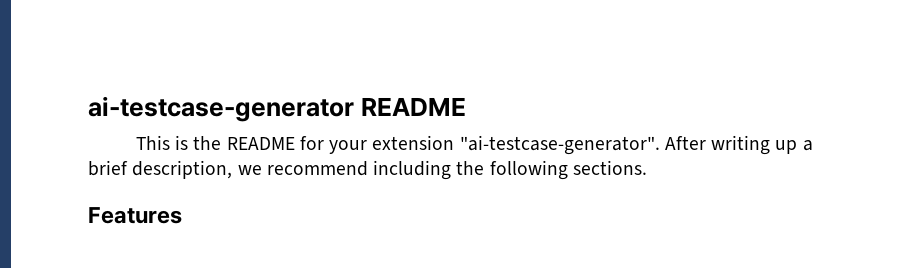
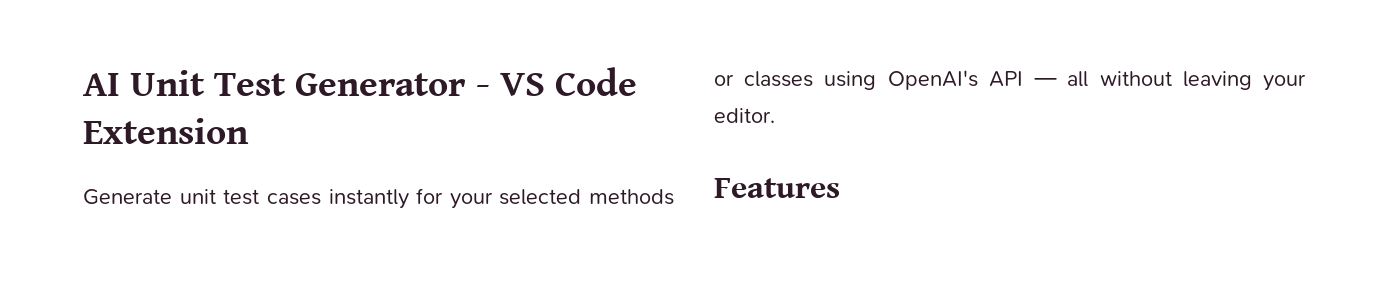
- ai-testcase-generator README
- This is the README for your extension "ai-testcase-generator". After writing up a brief description, we recommend including the following sections.
+ AI Unit Test Generator - VS Code Extension
+ Generate unit test cases instantly for your selected methods or classes using OpenAI's API — all without leaving your editor.

